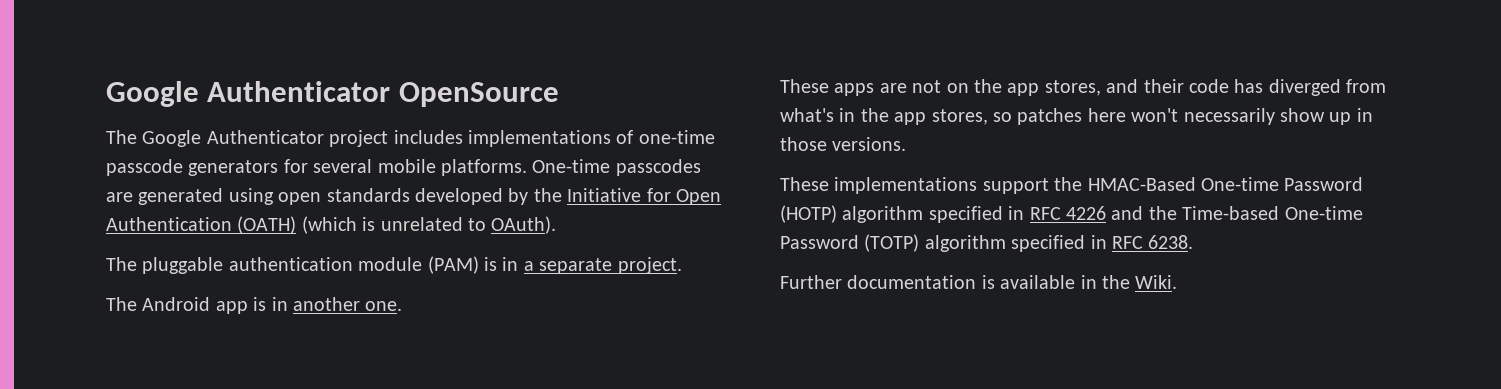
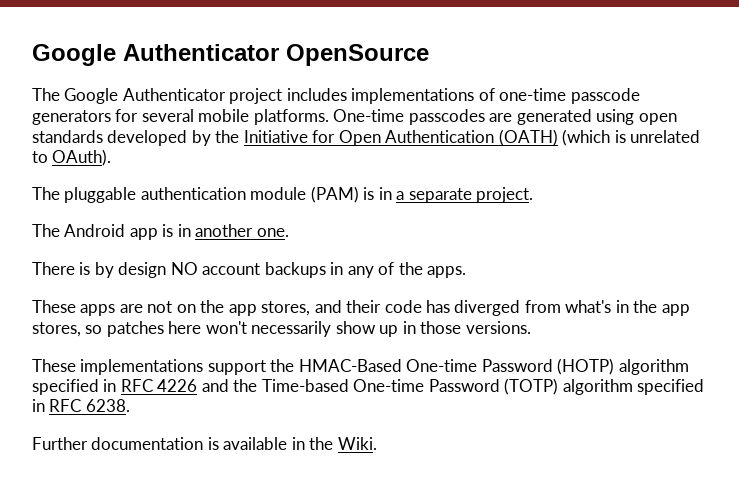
+ There is by design NO account backups in any of the apps.

